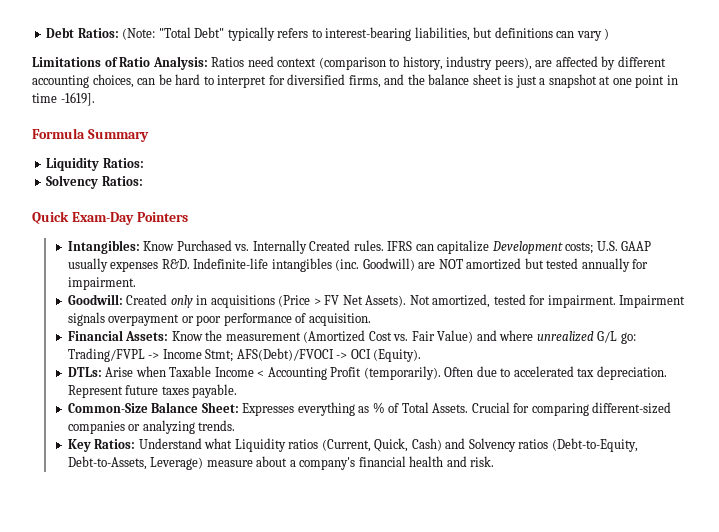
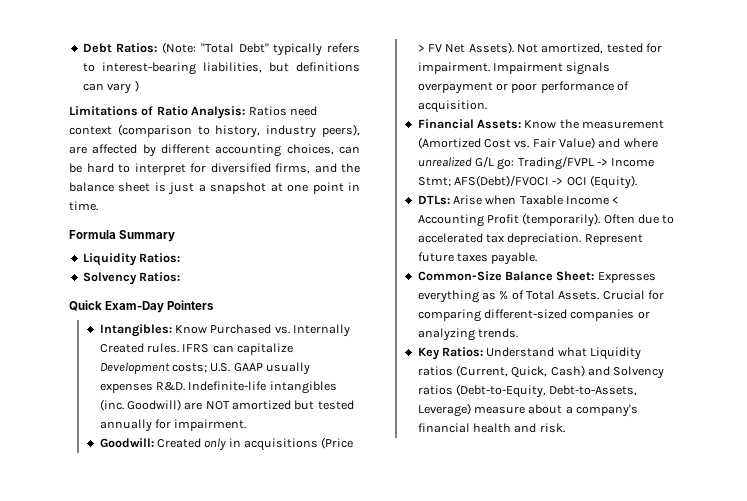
- Limitations of Ratio Analysis: Ratios need context (comparison to history, industry peers), are affected by different accounting choices, can be hard to interpret for diversified firms, and the balance sheet is just a snapshot at one point in time -1619].
+ Limitations of Ratio Analysis: Ratios need context (comparison to history, industry peers), are affected by different accounting choices, can be hard to interpret for diversified firms, and the balance sheet is just a snapshot at one point in time.

